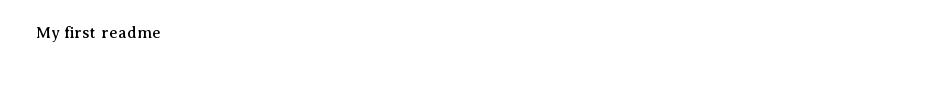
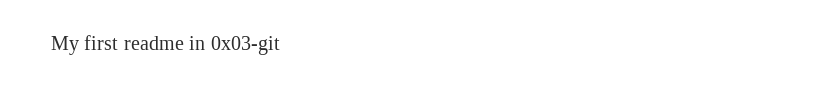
- My first readme
+ My first readme in 0x03-git

